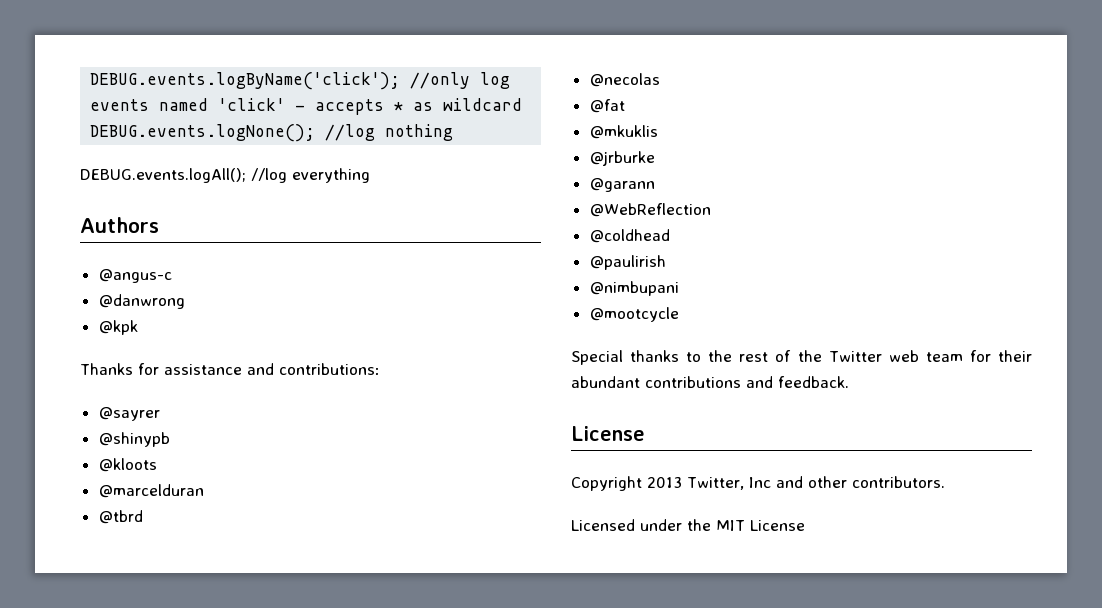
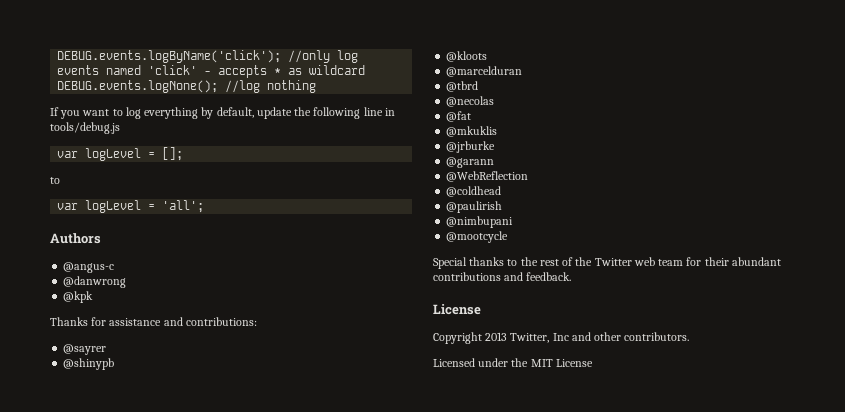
- DEBUG.events.logAll(); //log everything
+ If you want to log everything by default, update the following line in tools/debug.js
+ var logLevel = [];
+ to
+ var logLevel = 'all';

